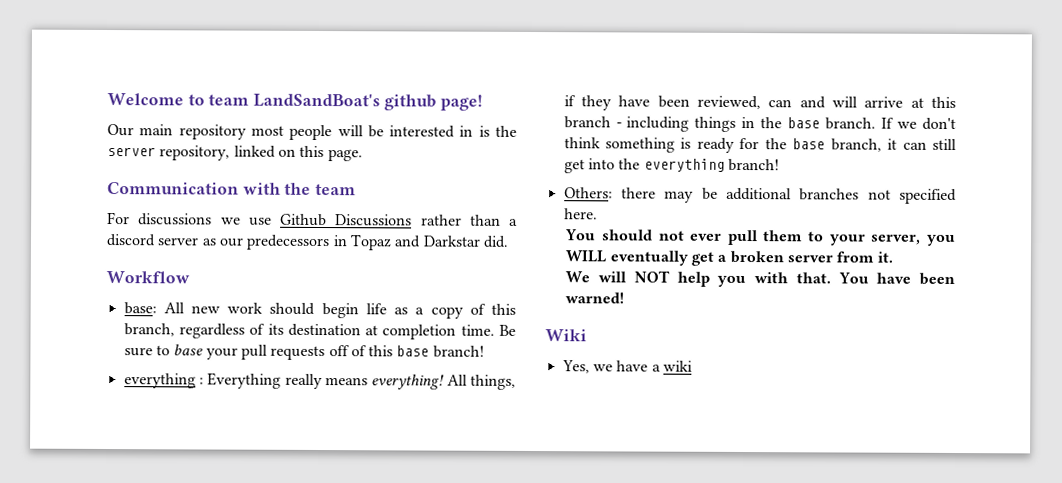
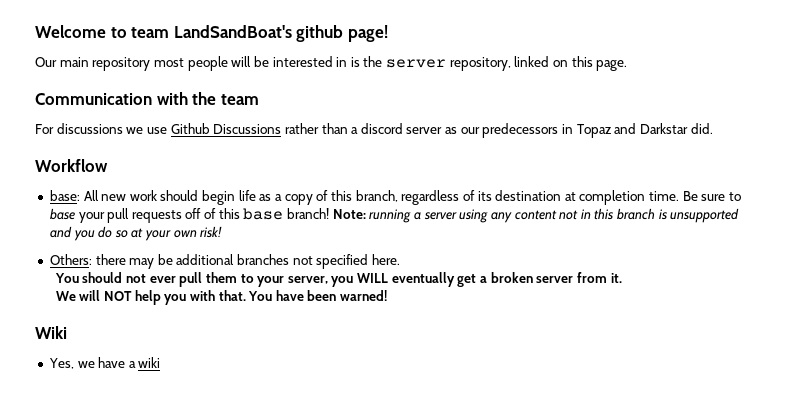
- Be sure to base your pull requests off of this base branch!
- everything : Everything really means everything! All things, if they have been reviewed, can and will arrive at this branch - including things in the base branch. If we don't think something is ready for the base branch, it can still get into the everything branch!
+ Be sure to base your pull requests off of this base branch! Note: running a server using any content not in this branch is unsupported and you do so at your own risk!

